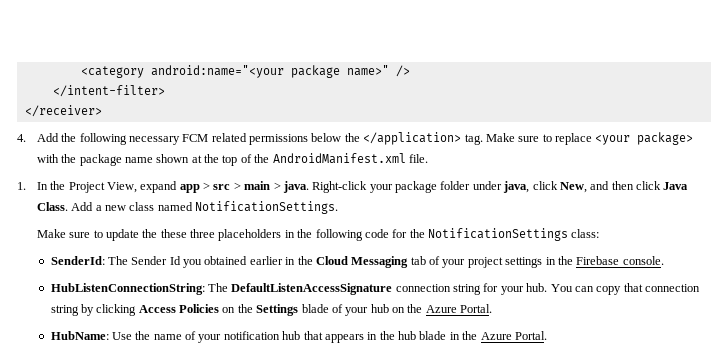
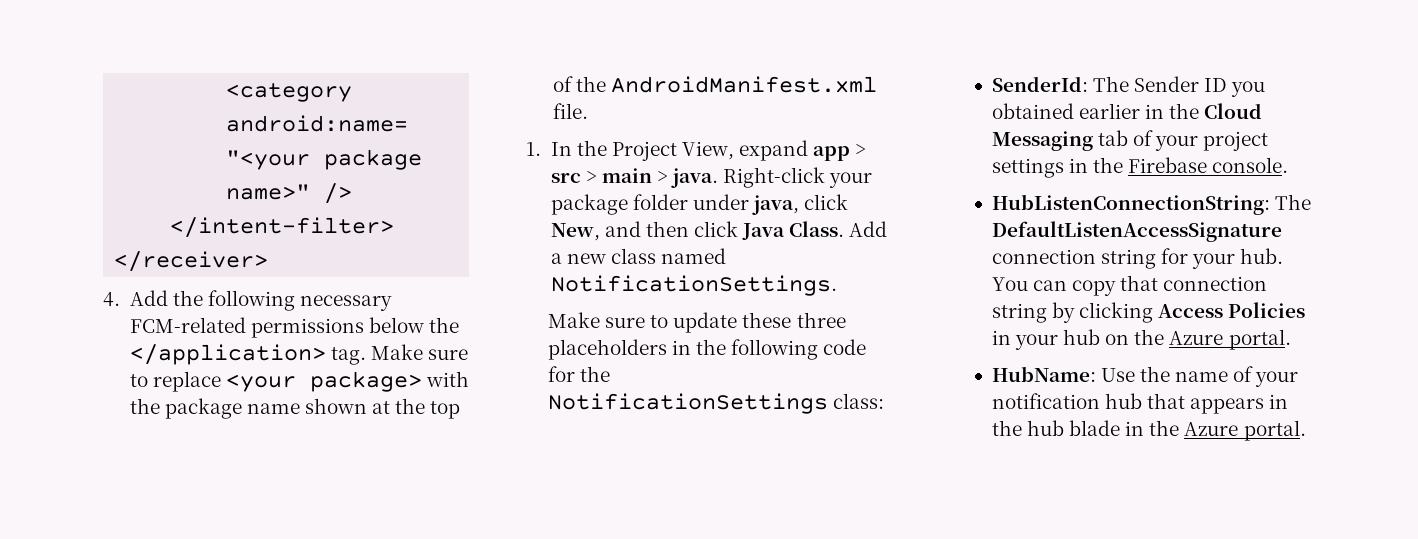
- 4. Add the following necessary FCM related permissions below the </application> tag.
+ 4. Add the following necessary FCM-related permissions below the </application> tag.
- Make sure to update the these three placeholders in the following code for the NotificationSettings class:
+ Make sure to update these three placeholders in the following code for the NotificationSettings class:
- SenderId: The Sender Id you obtained earlier in the Cloud Messaging tab of your project settings in the Firebase console.
+ SenderId: The Sender ID you obtained earlier in the Cloud Messaging tab of your project settings in the Firebase console.
- You can copy that connection string by clicking Access Policies on the Settings blade of your hub on the Azure Portal.
+ You can copy that connection string by clicking Access Policies in your hub on the Azure portal.
- HubName: Use the name of your notification hub that appears in the hub blade in the Azure Portal.
+ HubName: Use the name of your notification hub that appears in the hub blade in the Azure portal.

